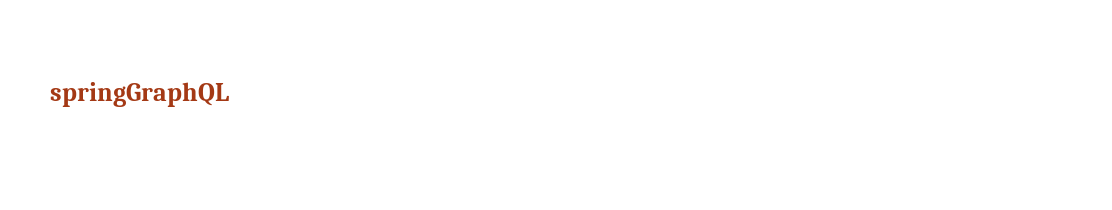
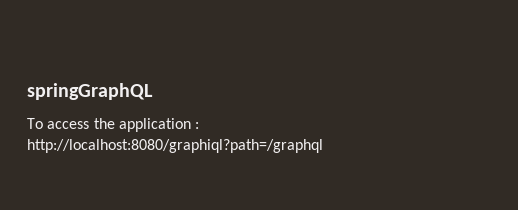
+ To access the application : http://localhost:8080/graphiql?path=/graphql

